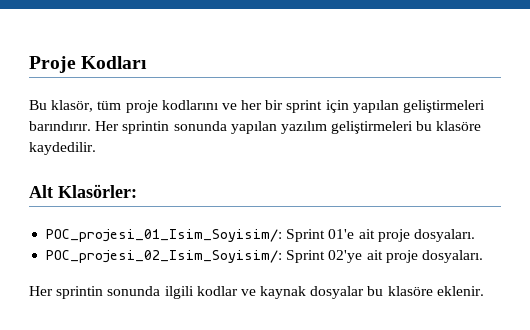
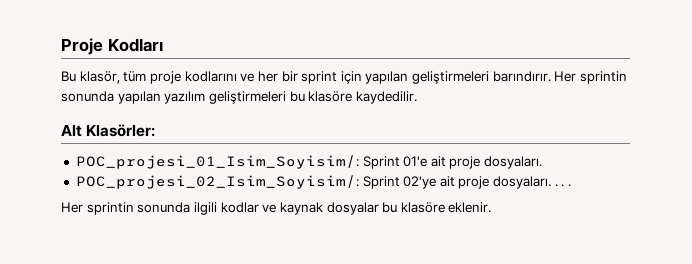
- POC_projesi_02_Isim_Soyisim/: Sprint 02'ye ait proje dosyaları.
+ POC_projesi_02_Isim_Soyisim/: Sprint 02'ye ait proje dosyaları. . . .

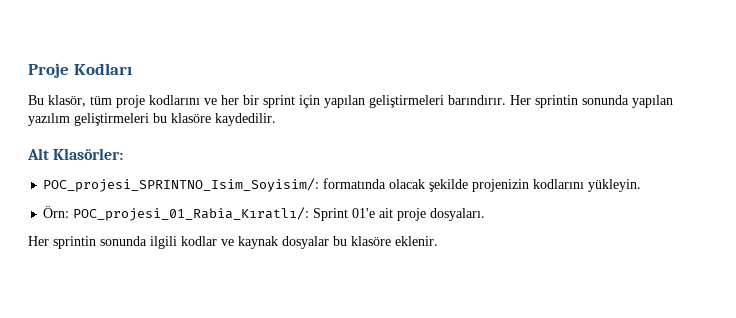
- POC_projesi_01_Isim_Soyisim/: Sprint 01'e ait proje dosyaları.
+ POC_projesi_SPRINTNO_Isim_Soyisim/: formatında olacak şekilde projenizin kodlarını yükleyin.
+ Örn: POC_projesi_01_Rabia_Kıratlı/: Sprint 01'e ait proje dosyaları.
- POC_projesi_02_Isim_Soyisim/: Sprint 02'ye ait proje dosyaları. . . .

